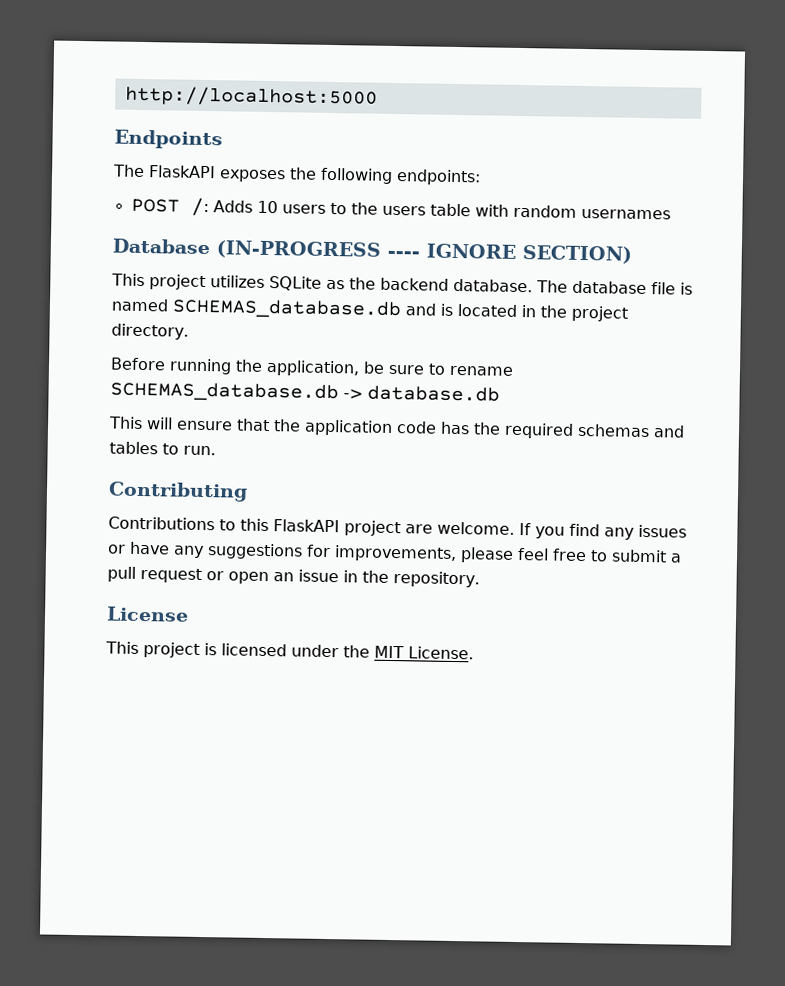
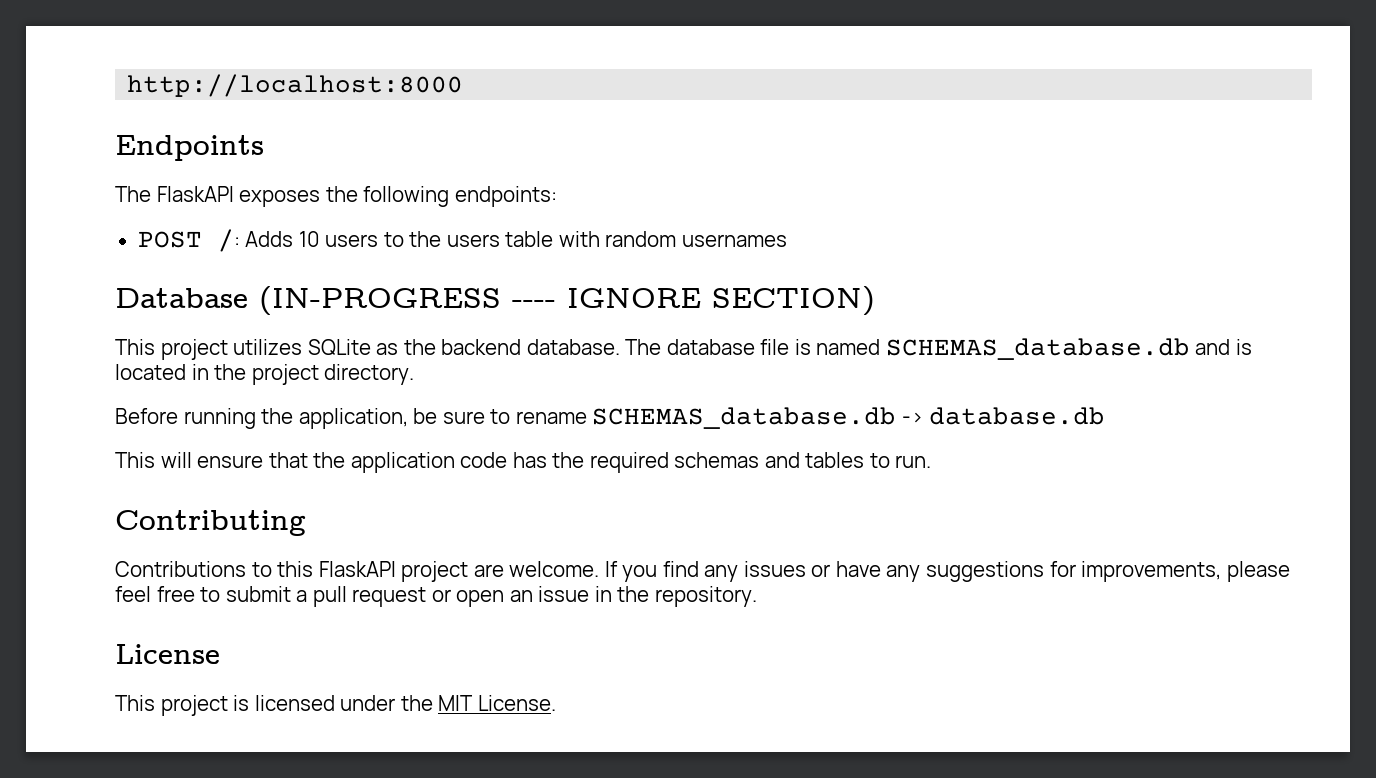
- http://localhost:5000
+ http://localhost:8000

